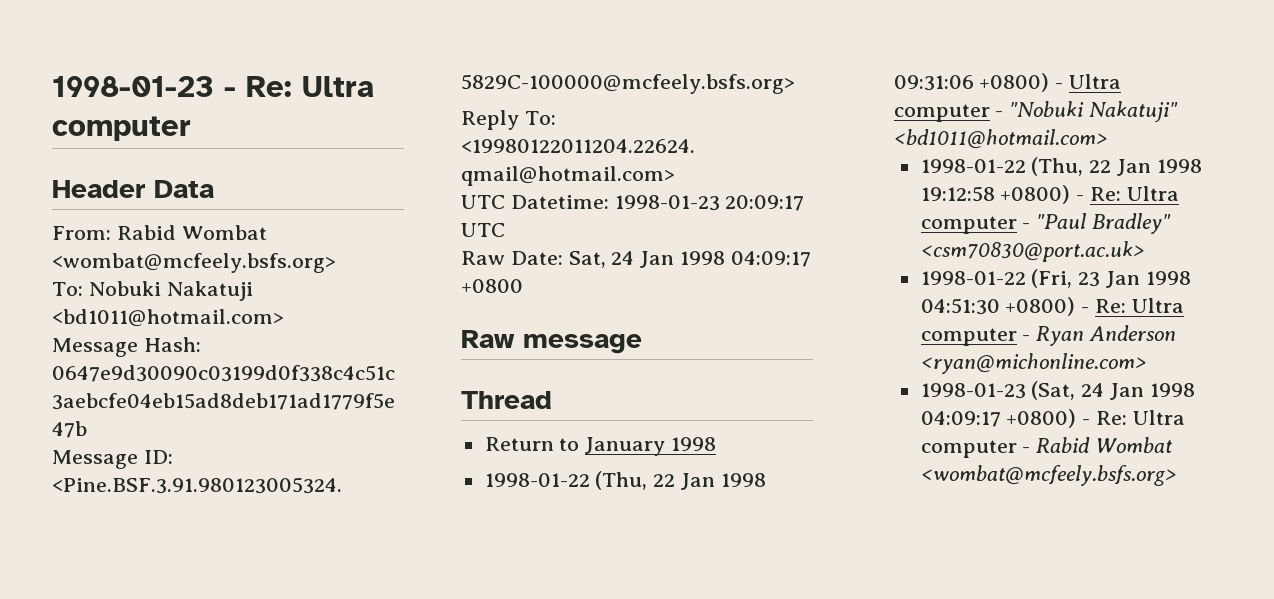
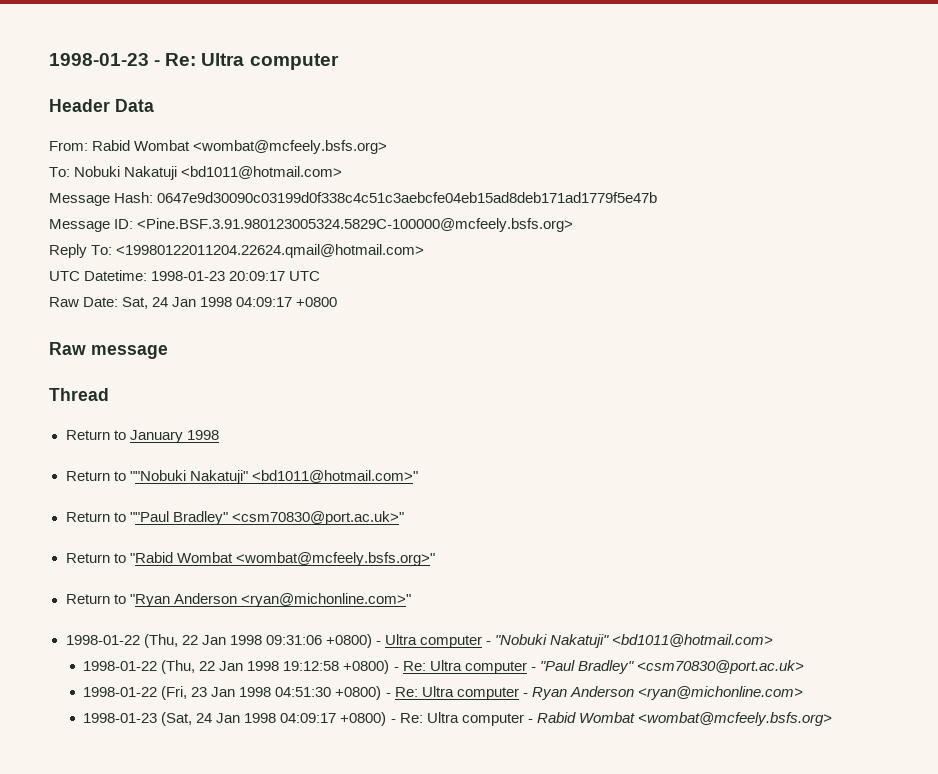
+ Return to ""Nobuki Nakatuji" <bd1011@hotmail.com>"
+ Return to ""Paul Bradley" <csm70830@port.ac.uk>"
+ Return to "Rabid Wombat <wombat@mcfeely.bsfs.org>"
+ Return to "Ryan Anderson <ryan@michonline.com>"

